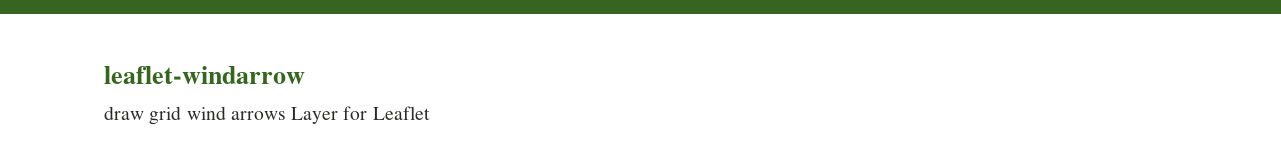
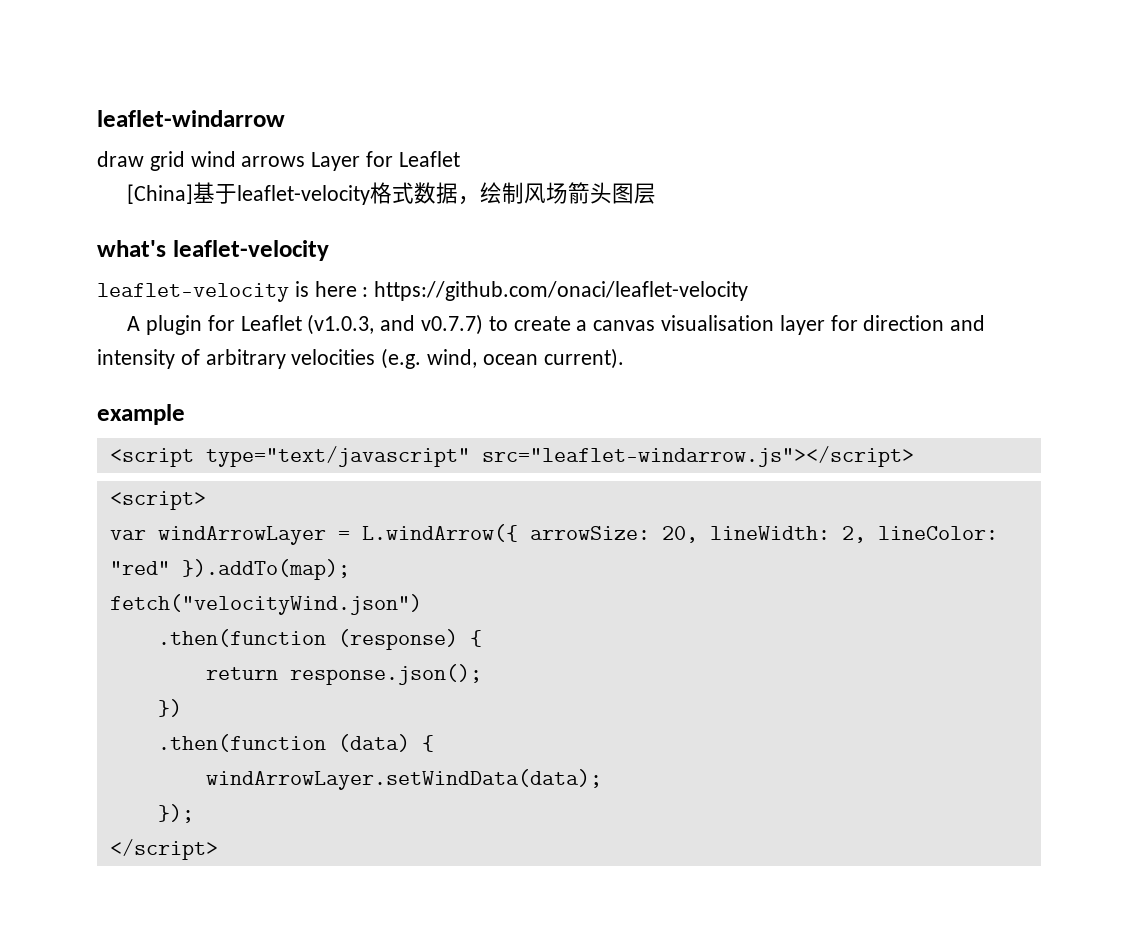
+ [China]基于leaflet-velocity格式数据，绘制风场箭头图层
+ what's leaflet-velocity
+ leaflet-velocity is here : https://github.com/onaci/leaflet-velocity
+ A plugin for Leaflet (v1.0.3, and v0.7.7) to create a canvas visualisation layer for direction and intensity of arbitrary velocities (e.g. wind, ocean current).
+ example
+ <script type="text/javascript" src="leaflet-windarrow.js"></script>
+ <script>
+ var windArrowLayer = L.windArrow({ arrowSize: 20, lineWidth: 2, lineColor: "red" }).addTo(map);
+ fetch("velocityWind.json")
+ .then(function (response) {
+ return response.json();
+ })
+ .then(function (data) {
+ windArrowLayer.setWindData(data);
+ });
+ </script>

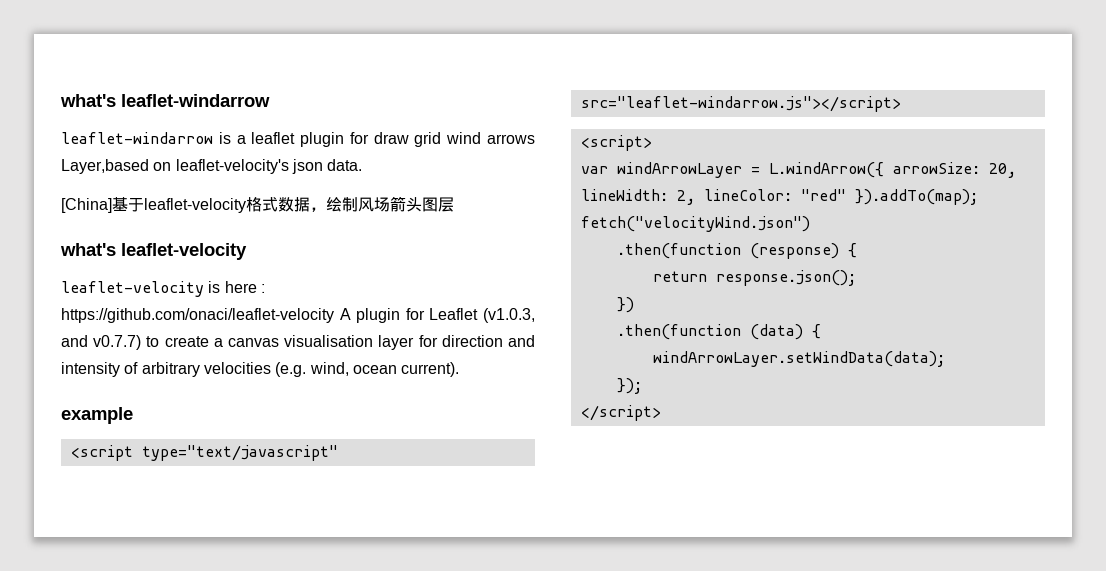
- leaflet-windarrow
+ what's leaflet-windarrow
- draw grid wind arrows Layer for Leaflet
+ leaflet-windarrow is a leaflet plugin for draw grid wind arrows Layer,based on leaflet-velocity's json data.
- leaflet-velocity is here : https://github.com/onaci/leaflet-velocity
- A plugin for Leaflet (v1.0.3, and v0.7.7) to create a canvas visualisation layer for direction and intensity of arbitrary velocities (e.g. wind, ocean current).
+ leaflet-velocity is here : https://github.com/onaci/leaflet-velocity A plugin for Leaflet (v1.0.3, and v0.7.7) to create a canvas visualisation layer for direction and intensity of arbitrary velocities (e.g. wind, ocean current).

